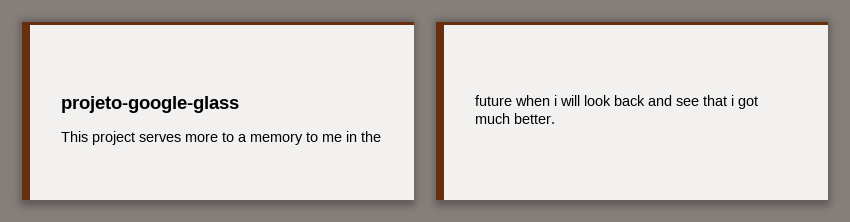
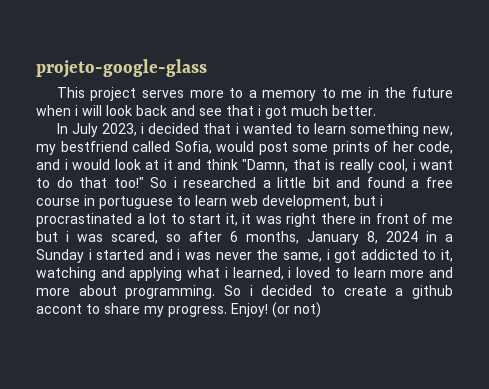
+ In July 2023, i decided that i wanted to learn something new, my bestfriend called Sofia, would post some prints of her code, and i would look at it and think "Damn, that is really cool, i want to do that too!" So i researched a little bit and found a free course in portuguese to learn web development, but i procrastinated a lot to start it, it was right there in front of me but i was scared, so after 6 months, January 8, 2024 in a Sunday i started and i was never the same, i got addicted to it, watching and applying what i learned, i loved to learn more and more about programming. So i decided to create a github accont to share my progress. Enjoy! (or not)

